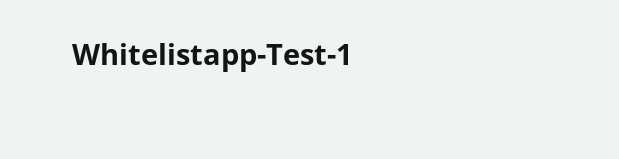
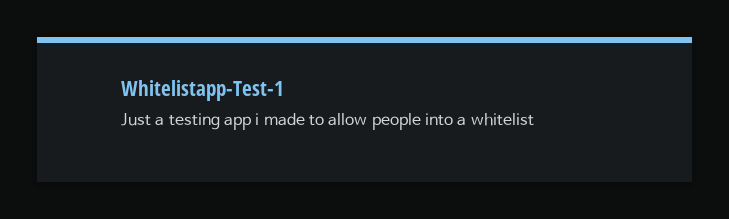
+ Just a testing app i made to allow people into a whitelist

